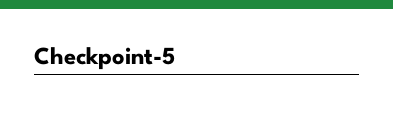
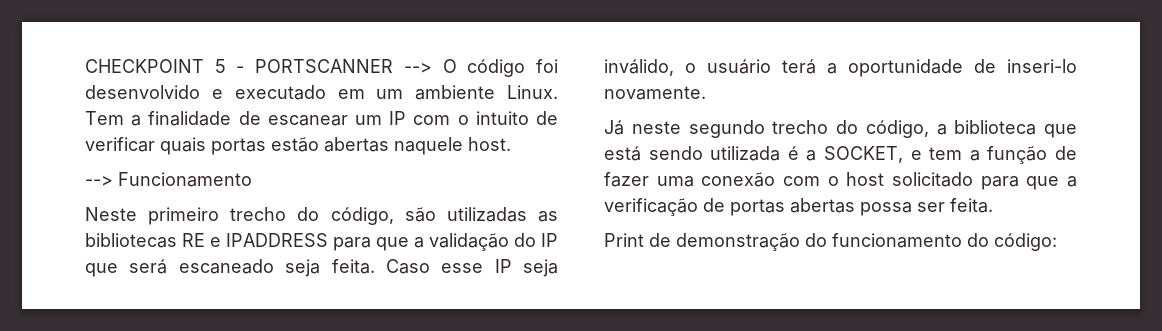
- Checkpoint-5
+ CHECKPOINT 5 - PORTSCANNER --> O código foi desenvolvido e executado em um ambiente Linux. Tem a finalidade de escanear um IP com o intuito de verificar quais portas estão abertas naquele host.
+ --> Funcionamento
+ Neste primeiro trecho do código, são utilizadas as bibliotecas RE e IPADDRESS para que a validação do IP que será escaneado seja feita. Caso esse IP seja inválido, o usuário terá a oportunidade de inseri-lo novamente.
+ Já neste segundo trecho do código, a biblioteca que está sendo utilizada é a SOCKET, e tem a função de fazer uma conexão com o host solicitado para que a verificação de portas abertas possa ser feita.
+ Print de demonstração do funcionamento do código:

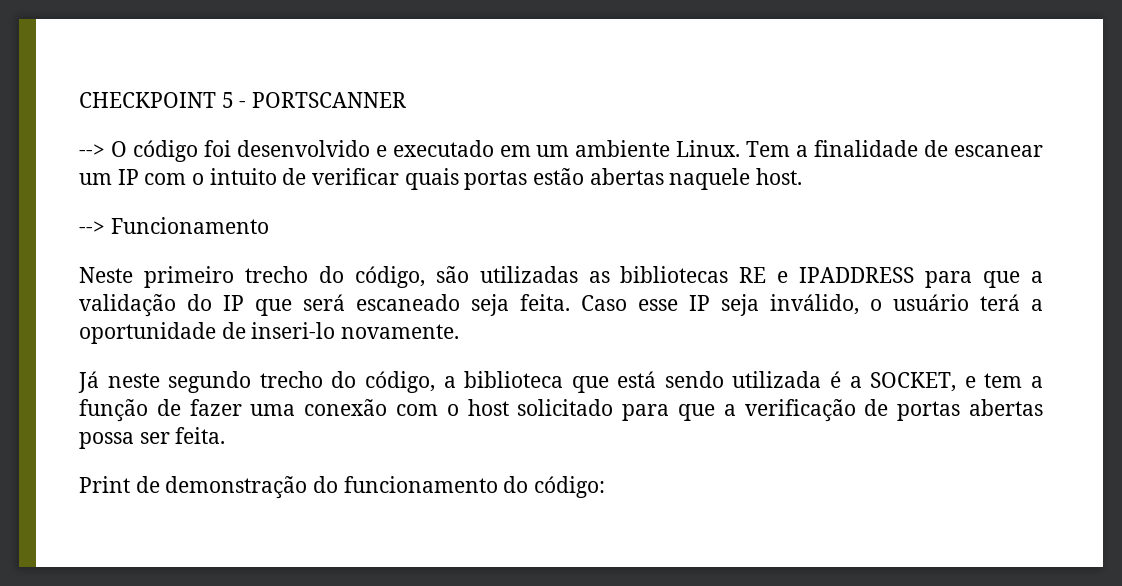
- CHECKPOINT 5 - PORTSCANNER --> O código foi desenvolvido e executado em um ambiente Linux.
+ CHECKPOINT 5 - PORTSCANNER
+ --> O código foi desenvolvido e executado em um ambiente Linux.

